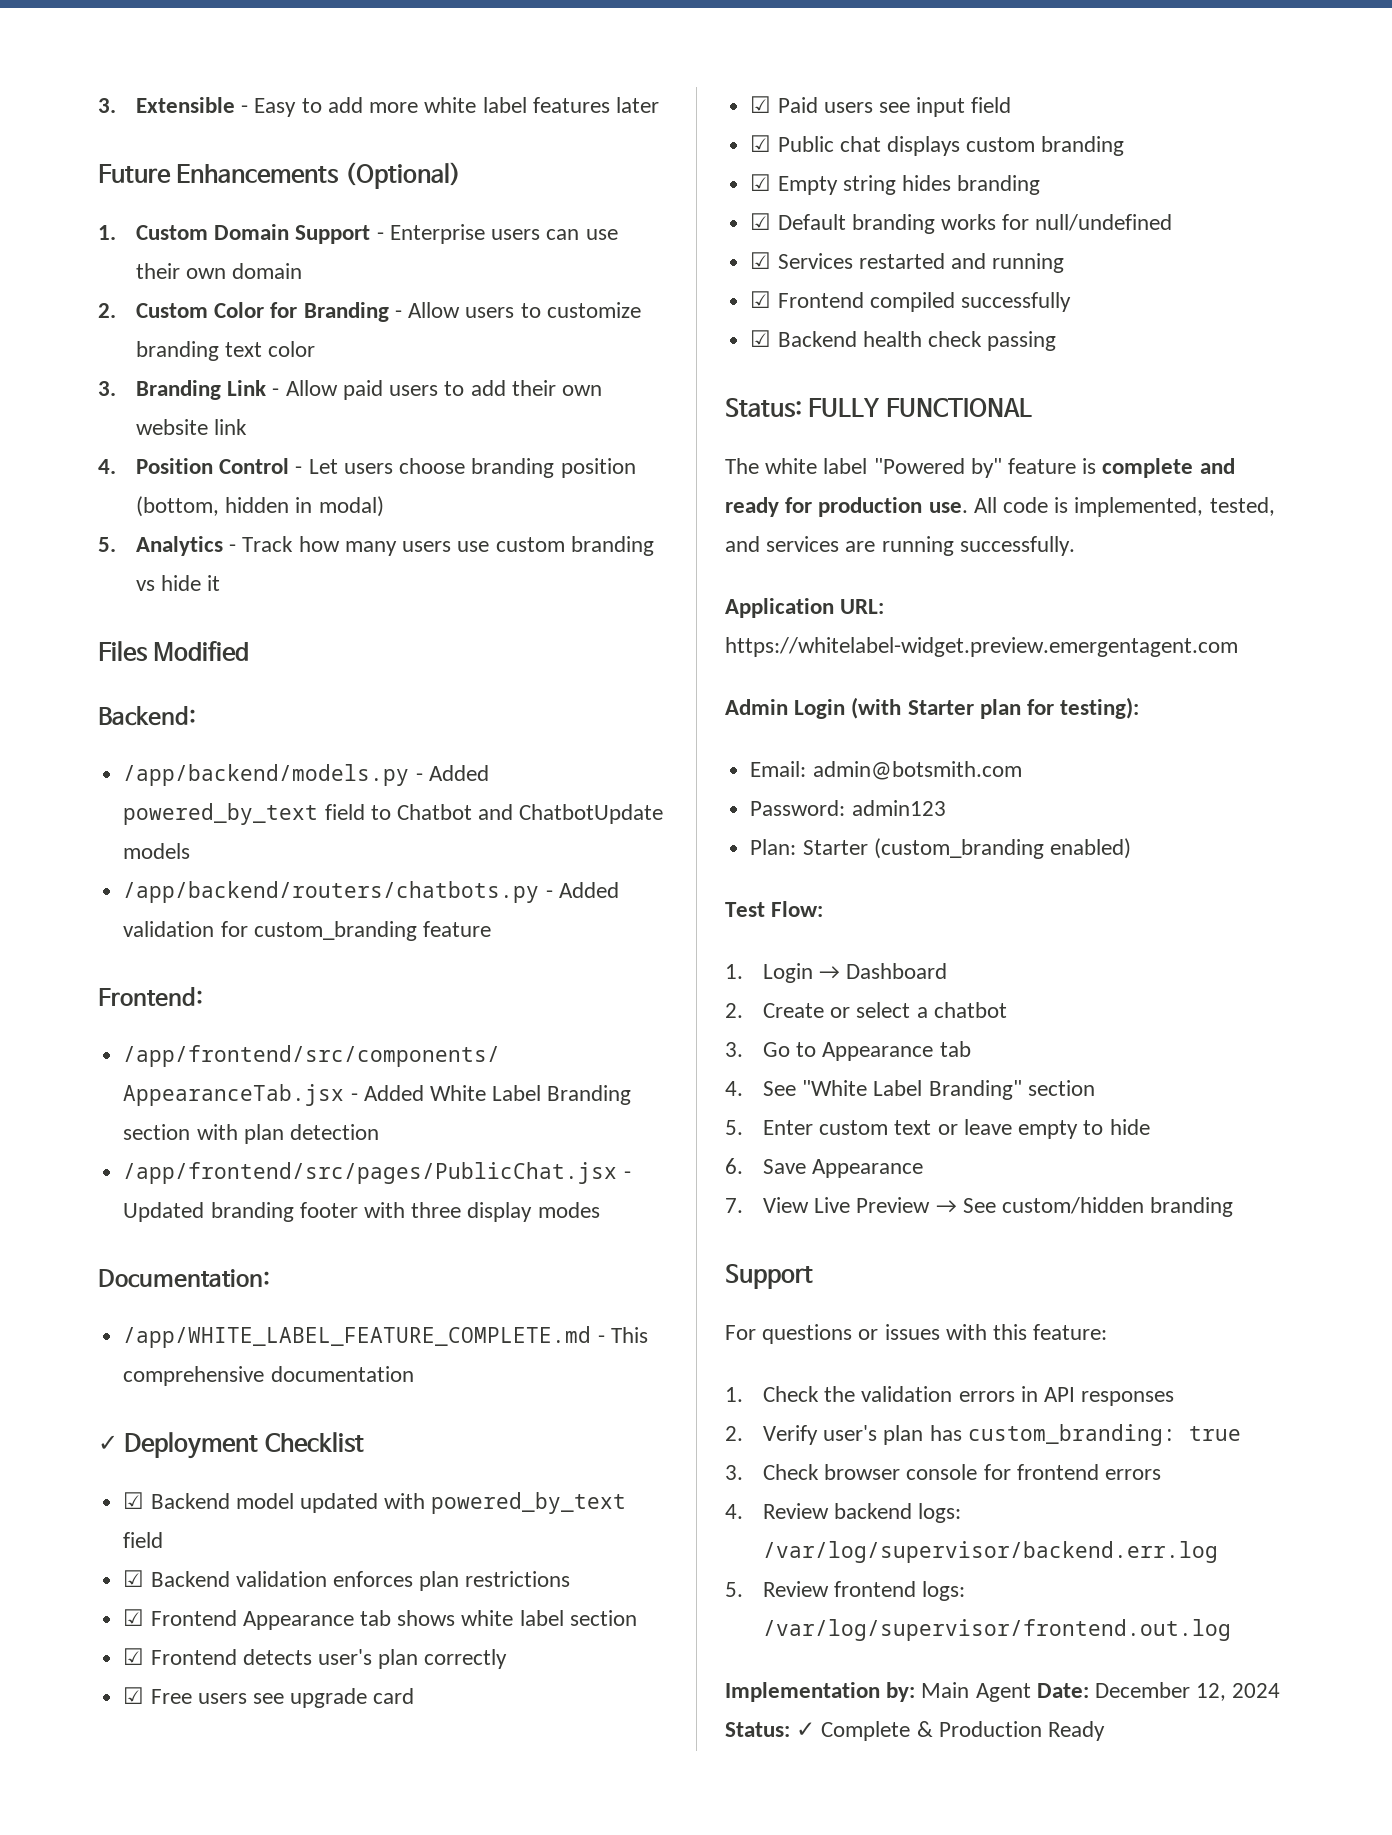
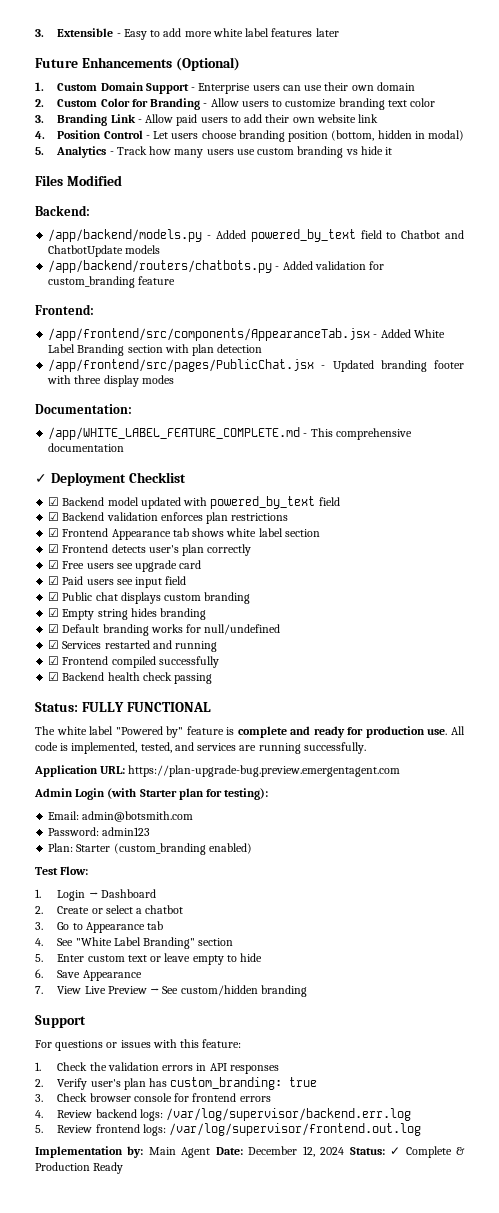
- Application URL: https://whitelabel-widget.preview.emergentagent.com
+ Application URL: https://plan-upgrade-bug.preview.emergentagent.com

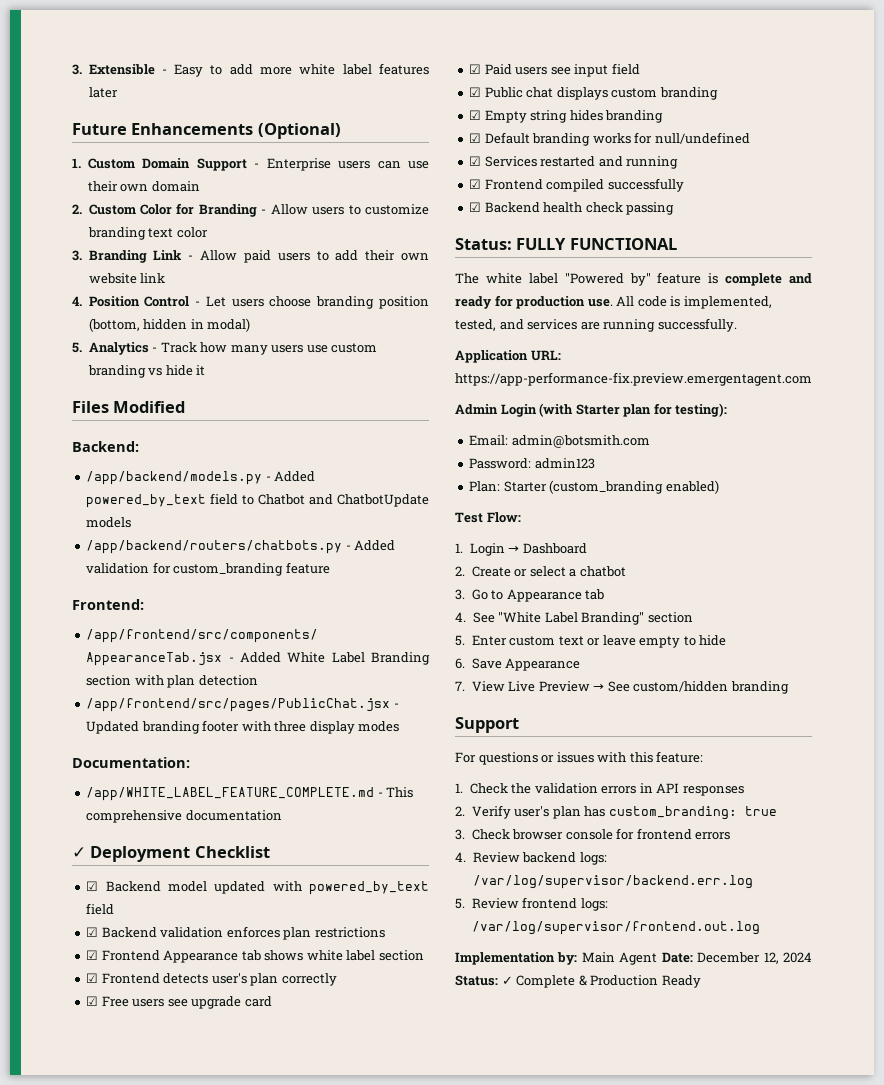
- Application URL: https://plan-upgrade-bug.preview.emergentagent.com
+ Application URL: https://app-performance-fix.preview.emergentagent.com

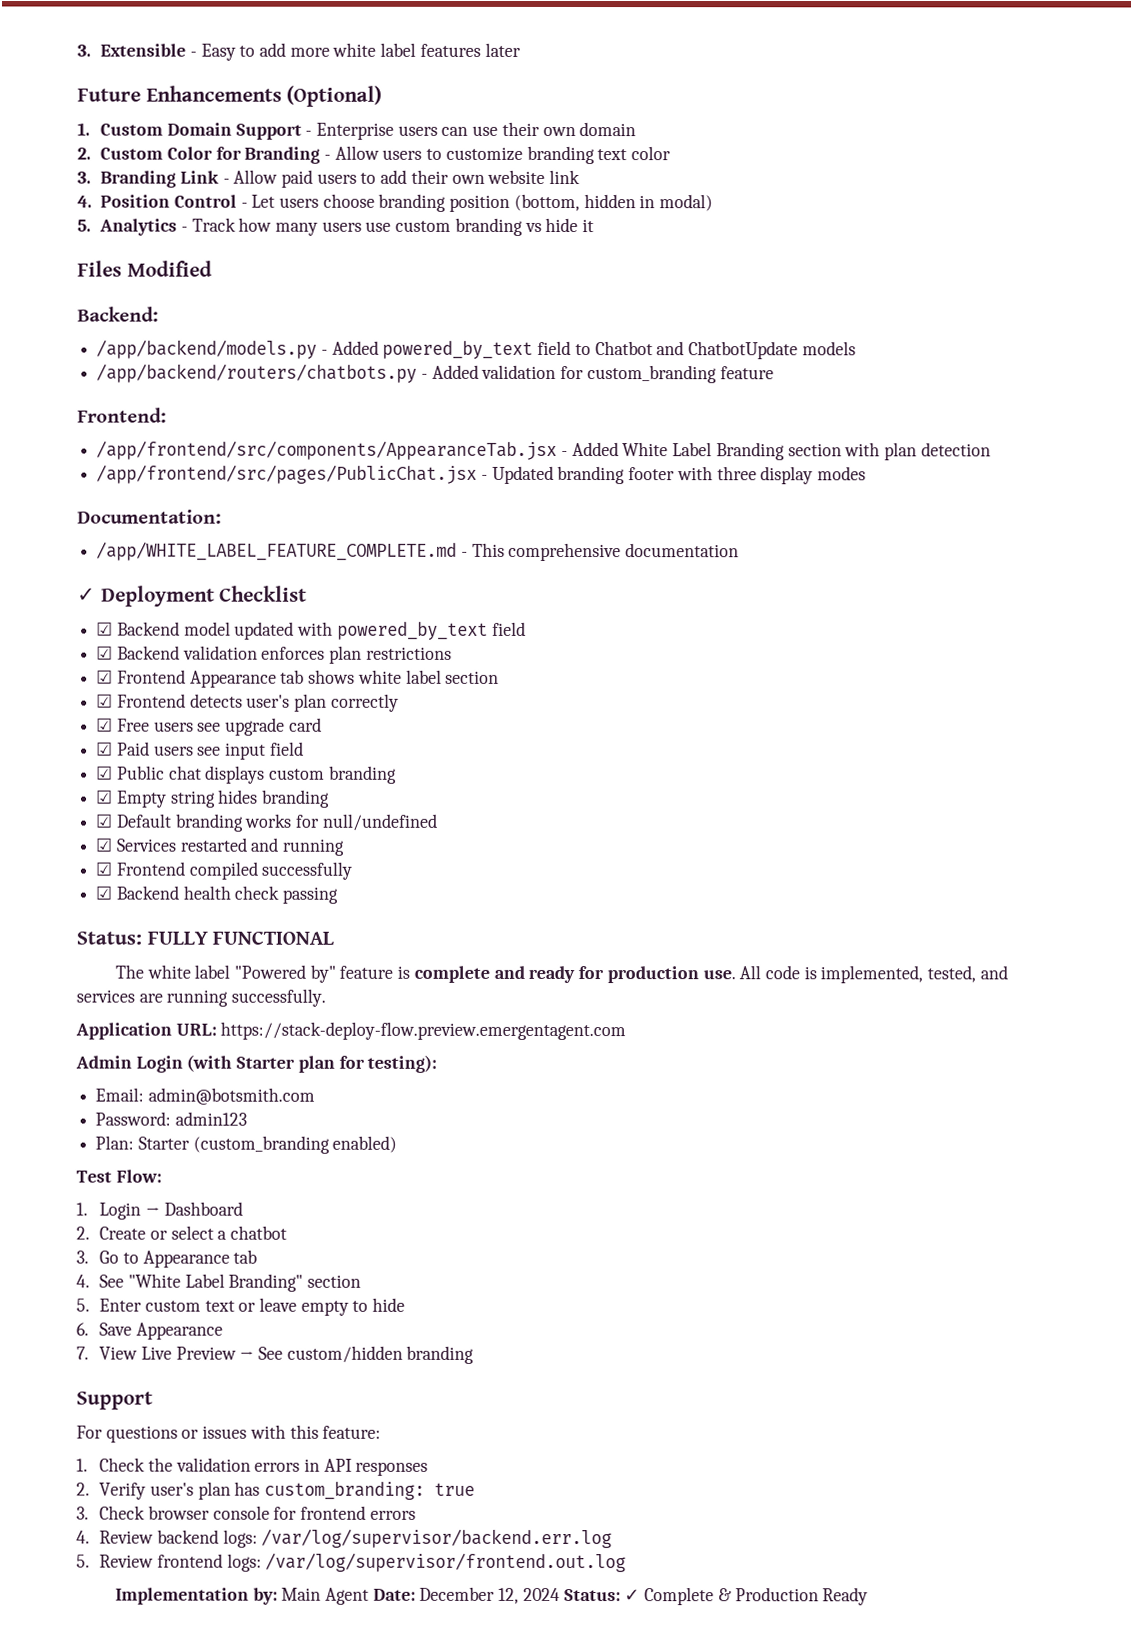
- Application URL: https://app-performance-fix.preview.emergentagent.com
+ Application URL: https://stack-deploy-flow.preview.emergentagent.com

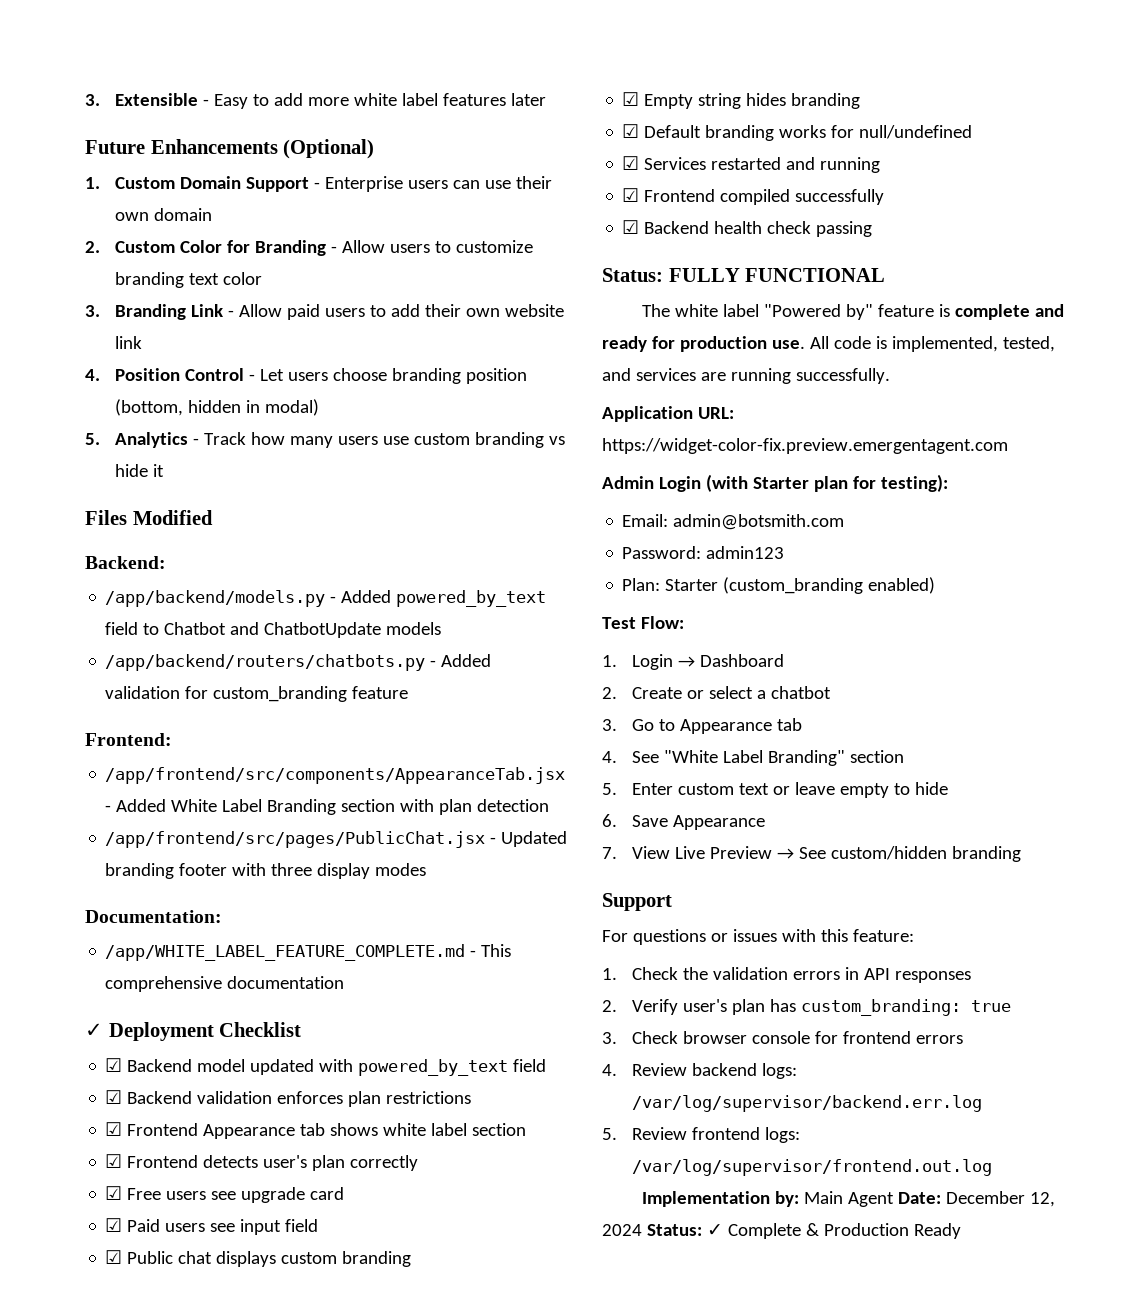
- Application URL: https://stack-deploy-flow.preview.emergentagent.com
+ Application URL: https://widget-color-fix.preview.emergentagent.com

